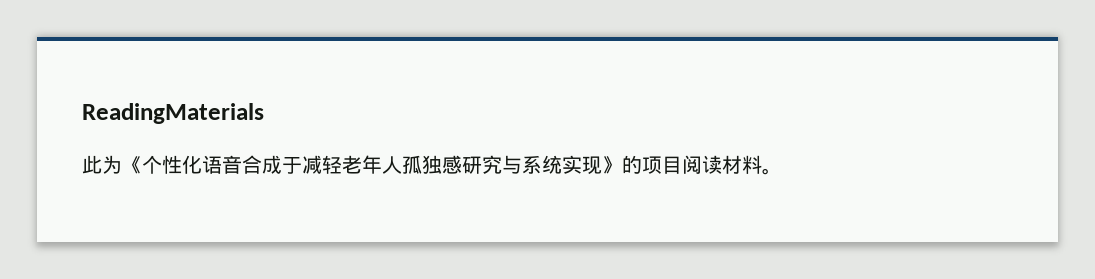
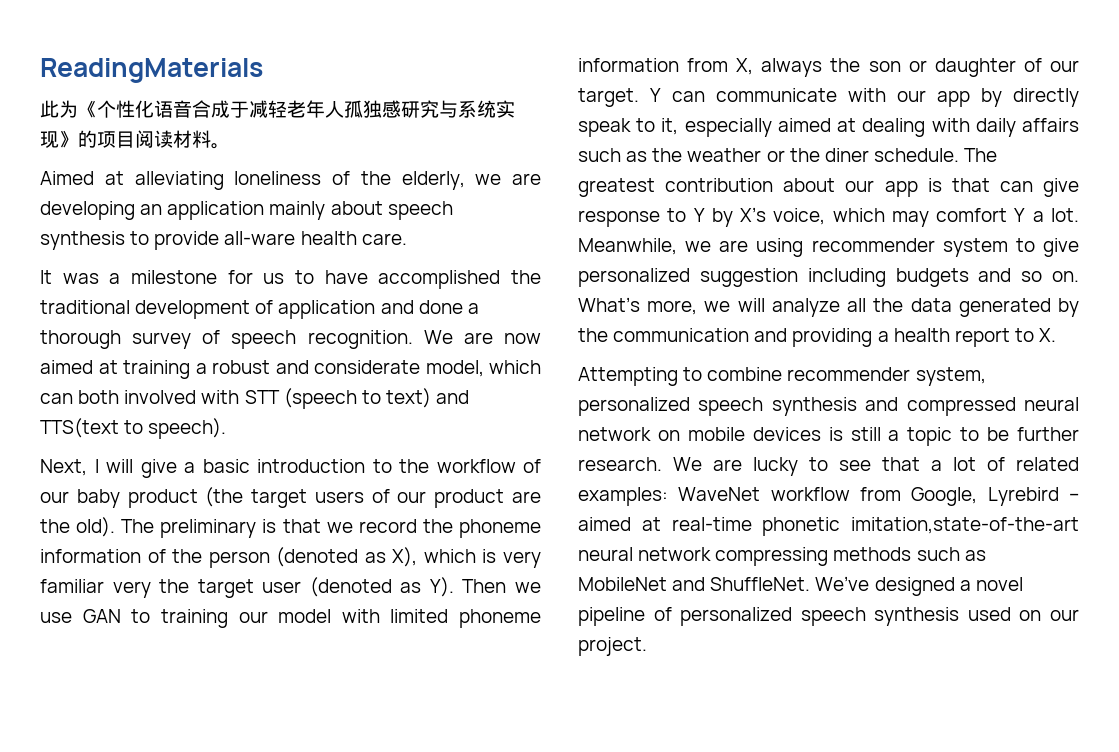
+ Aimed at alleviating loneliness of the elderly, we are developing an application mainly about speech synthesis to provide all-ware health care.
+ It was a milestone for us to have accomplished the traditional development of application and done a thorough survey of speech recognition. We are now aimed at training a robust and considerate model, which can both involved with STT (speech to text) and TTS(text to speech).
+ Next, I will give a basic introduction to the workflow of our baby product (the target users of our product are the old). The preliminary is that we record the phoneme information of the person (denoted as X), which is very familiar very the target user (denoted as Y). Then we use GAN to training our model with limited phoneme information from X, always the son or daughter of our target. Y can communicate with our app by directly speak to it, especially aimed at dealing with daily affairs such as the weather or the diner schedule. The greatest contribution about our app is that can give response to Y by X’s voice, which may comfort Y a lot. Meanwhile, we are using recommender system to give personalized suggestion including budgets and so on. What’s more, we will analyze all the data generated by the communication and providing a health report to X.
+ Attempting to combine recommender system, personalized speech synthesis and compressed neural network on mobile devices is still a topic to be further research. We are lucky to see that a lot of related examples: WaveNet workflow from Google, Lyrebird – aimed at real-time phonetic imitation,state-of-the-art neural network compressing methods such as MobileNet and ShuffleNet. We’ve designed a novel pipeline of personalized speech synthesis used on our project.

